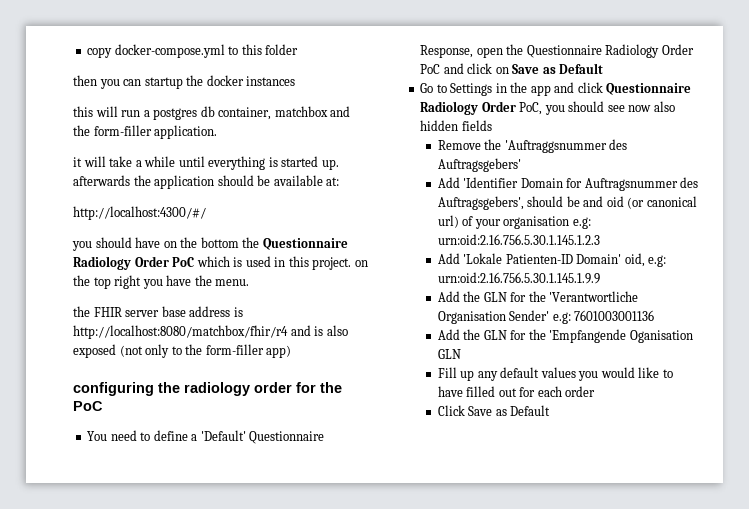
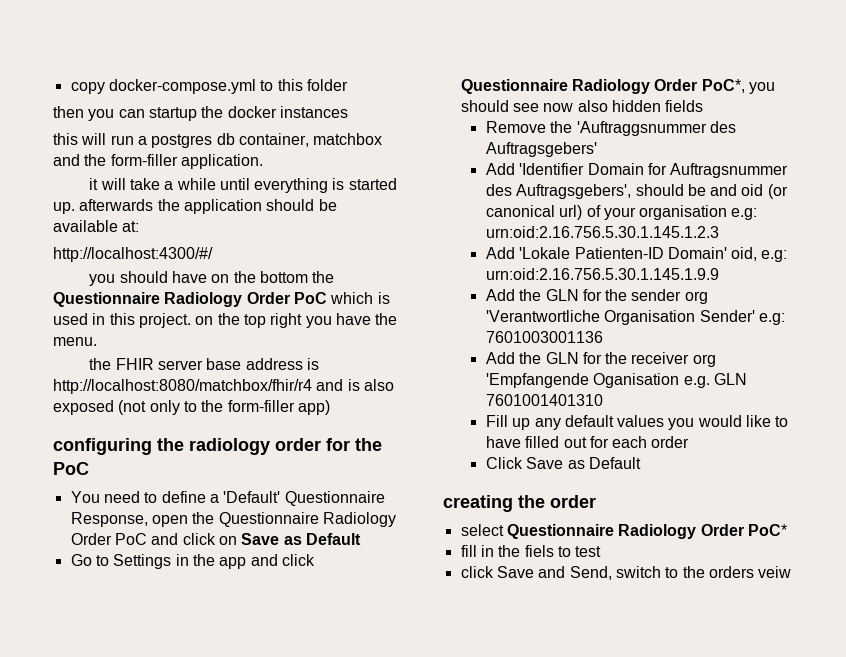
- Go to Settings in the app and click Questionnaire Radiology Order PoC, you should see now also hidden fields
+ Go to Settings in the app and click Questionnaire Radiology Order PoC*, you should see now also hidden fields
- Add the GLN for the 'Verantwortliche Organisation Sender' e.g: 7601003001136
+ Add the GLN for the sender org 'Verantwortliche Organisation Sender' e.g: 7601003001136
- Add the GLN for the 'Empfangende Oganisation GLN
+ Add the GLN for the receiver org 'Empfangende Oganisation e.g. GLN 7601001401310
+ creating the order
+ select Questionnaire Radiology Order PoC*
+ fill in the fiels to test
+ click Save and Send, switch to the orders veiw

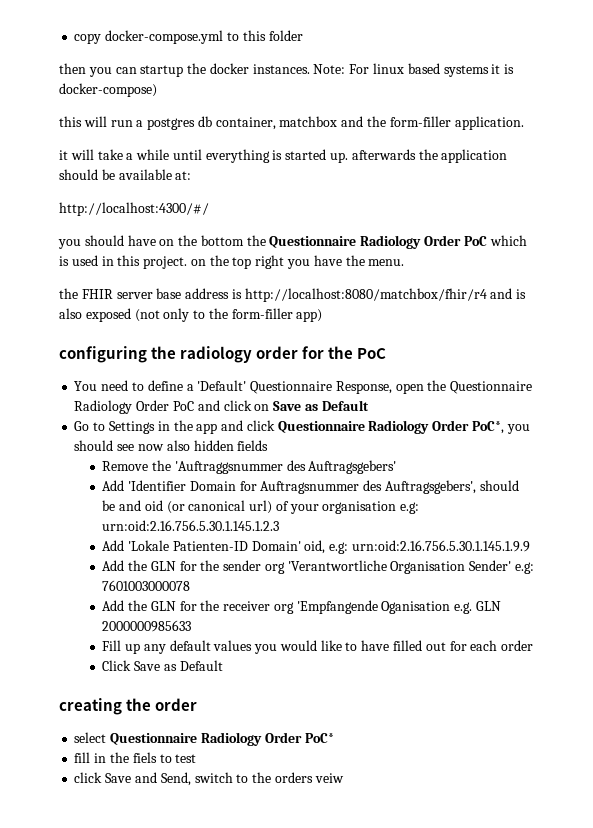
- then you can startup the docker instances
+ then you can startup the docker instances. Note: For linux based systems it is docker-compose)
- Add the GLN for the sender org 'Verantwortliche Organisation Sender' e.g: 7601003001136
+ Add the GLN for the sender org 'Verantwortliche Organisation Sender' e.g: 7601003000078
- Add the GLN for the receiver org 'Empfangende Oganisation e.g. GLN 7601001401310
+ Add the GLN for the receiver org 'Empfangende Oganisation e.g. GLN 2000000985633

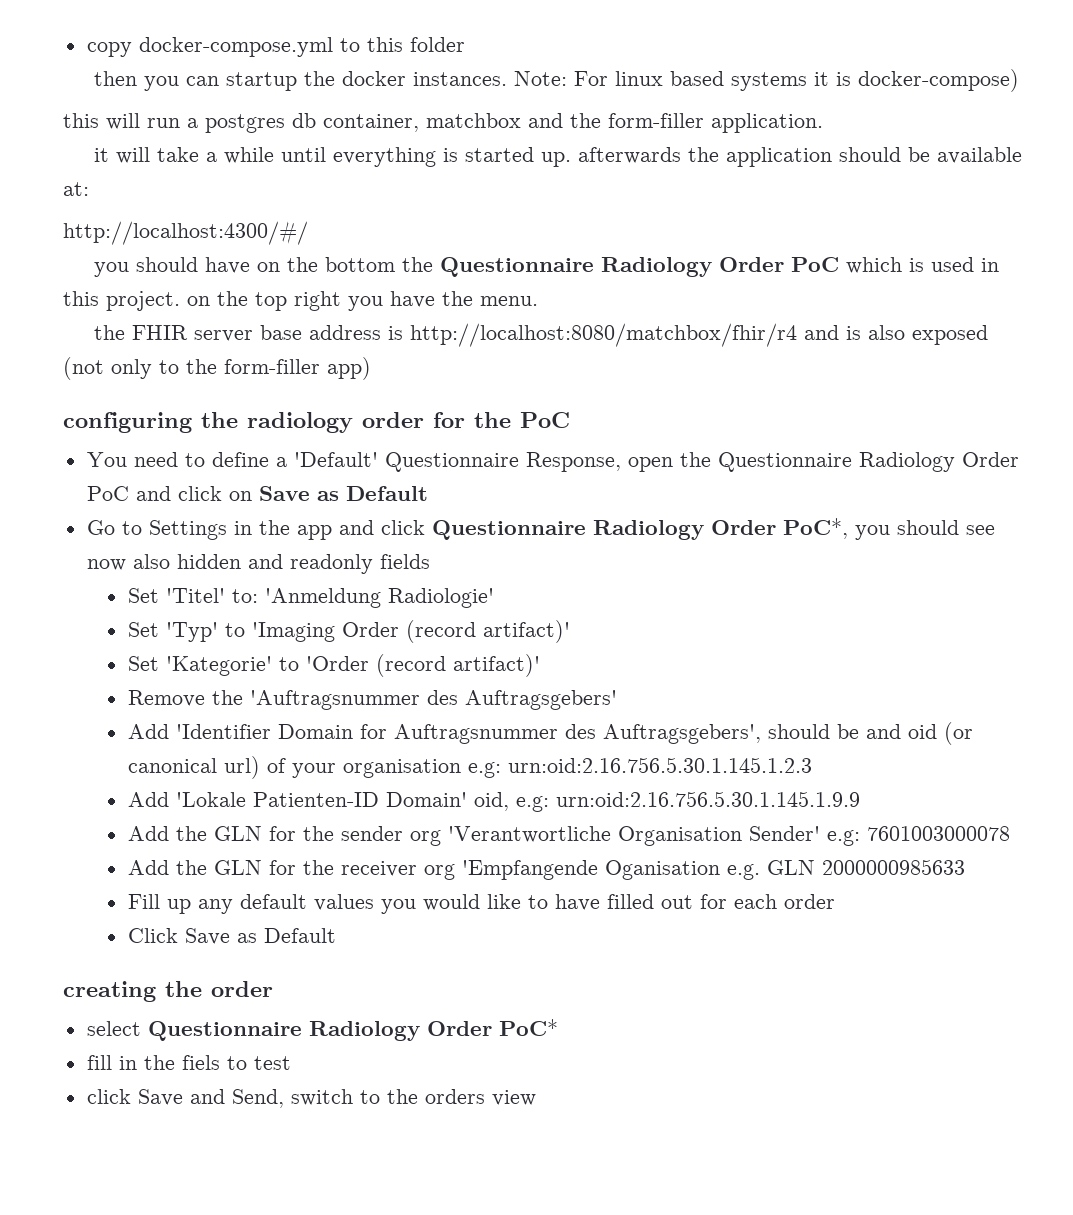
- Go to Settings in the app and click Questionnaire Radiology Order PoC*, you should see now also hidden fields
+ Go to Settings in the app and click Questionnaire Radiology Order PoC*, you should see now also hidden and readonly fields
+ Set 'Titel' to: 'Anmeldung Radiologie'
+ Set 'Typ' to 'Imaging Order (record artifact)'
+ Set 'Kategorie' to 'Order (record artifact)'
- Remove the 'Auftraggsnummer des Auftragsgebers'
+ Remove the 'Auftragsnummer des Auftragsgebers'
- click Save and Send, switch to the orders veiw
+ click Save and Send, switch to the orders view

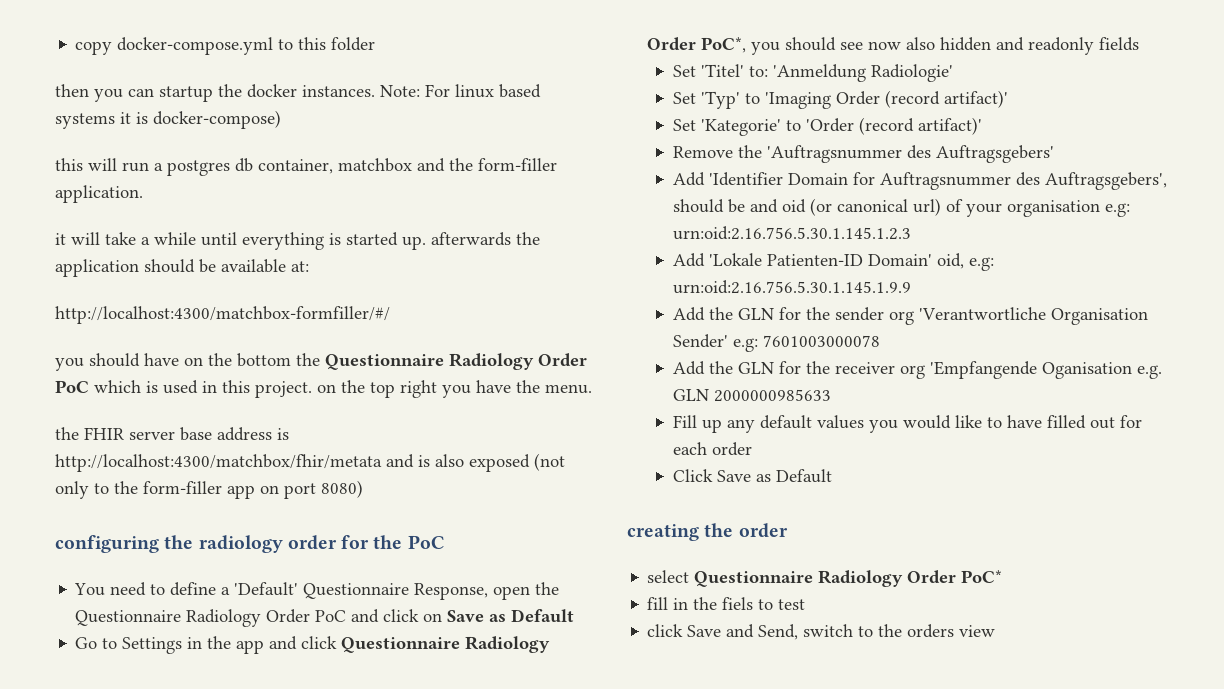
- http://localhost:4300/#/
+ http://localhost:4300/matchbox-formfiller/#/
- the FHIR server base address is http://localhost:8080/matchbox/fhir/r4 and is also exposed (not only to the form-filler app)
+ the FHIR server base address is http://localhost:4300/matchbox/fhir/metata and is also exposed (not only to the form-filler app on port 8080)

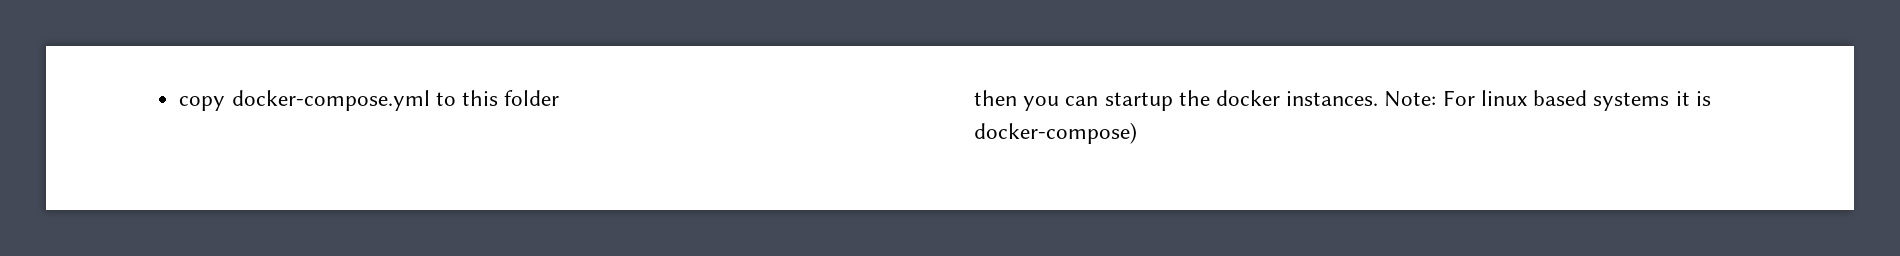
- this will run a postgres db container, matchbox and the form-filler application.
- it will take a while until everything is started up. afterwards the application should be available at:
- http://localhost:4300/matchbox-formfiller/#/
- you should have on the bottom the Questionnaire Radiology Order PoC which is used in this project. on the top right you have the menu.
- the FHIR server base address is http://localhost:4300/matchbox/fhir/metata and is also exposed (not only to the form-filler app on port 8080)
- configuring the radiology order for the PoC
- You need to define a 'Default' Questionnaire Response, open the Questionnaire Radiology Order PoC and click on Save as Default
- Go to Settings in the app and click Questionnaire Radiology Order PoC*, you should see now also hidden and readonly fields
- Set 'Titel' to: 'Anmeldung Radiologie'
- Set 'Typ' to 'Imaging Order (record artifact)'
- Set 'Kategorie' to 'Order (record artifact)'
- Remove the 'Auftragsnummer des Auftragsgebers'
- Add 'Identifier Domain for Auftragsnummer des Auftragsgebers', should be and oid (or canonical url) of your organisation e.g: urn:oid:2.16.756.5.30.1.145.1.2.3
- Add 'Lokale Patienten-ID Domain' oid, e.g: urn:oid:2.16.756.5.30.1.145.1.9.9
- Add the GLN for the sender org 'Verantwortliche Organisation Sender' e.g: 7601003000078
- Add the GLN for the receiver org 'Empfangende Oganisation e.g. GLN 2000000985633
- Fill up any default values you would like to have filled out for each order
- Click Save as Default
- creating the order
- select Questionnaire Radiology Order PoC*
- fill in the fiels to test
- click Save and Send, switch to the orders view

